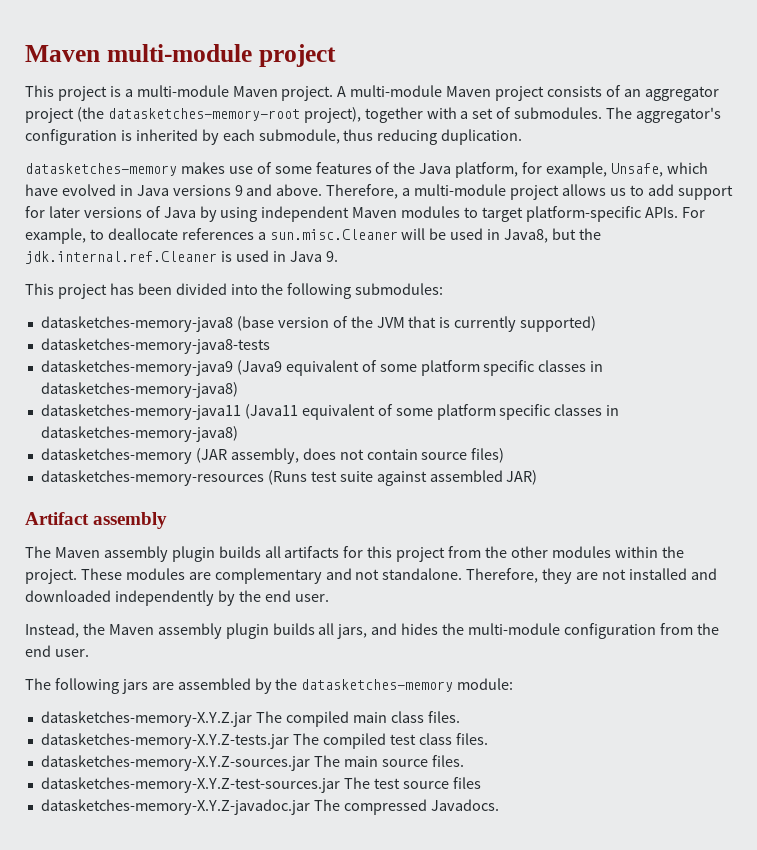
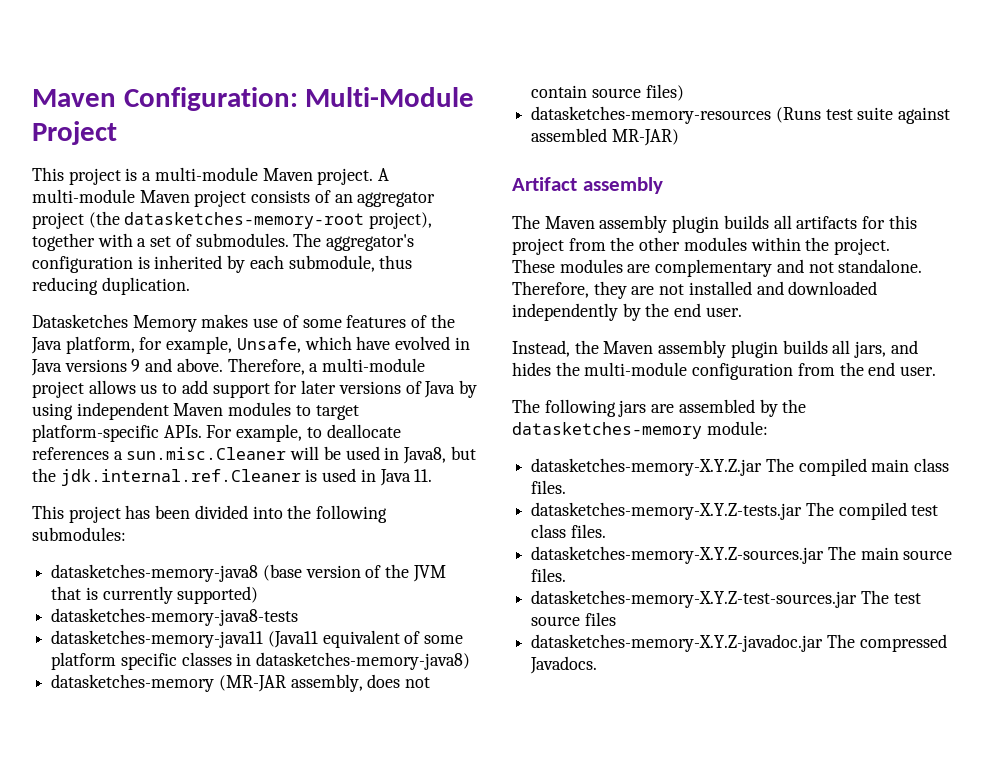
- Maven multi-module project
+ Maven Configuration: Multi-Module Project
- datasketches-memory makes use of some features of the Java platform, for example, Unsafe, which have evolved in Java versions 9 and above.
+ Datasketches Memory makes use of some features of the Java platform, for example, Unsafe, which have evolved in Java versions 9 and above.
- For example, to deallocate references a sun.misc.Cleaner will be used in Java8, but the jdk.internal.ref.Cleaner is used in Java 9.
+ For example, to deallocate references a sun.misc.Cleaner will be used in Java8, but the jdk.internal.ref.Cleaner is used in Java 11.
- datasketches-memory-java9 (Java9 equivalent of some platform specific classes in datasketches-memory-java8)
- datasketches-memory (JAR assembly, does not contain source files)
+ datasketches-memory (MR-JAR assembly, does not contain source files)
- datasketches-memory-resources (Runs test suite against assembled JAR)
+ datasketches-memory-resources (Runs test suite against assembled MR-JAR)
- The Maven assembly plugin builds all artifacts for this project from the other modules within the project. These modules are complementary and not standalone.
+ The Maven assembly plugin builds all artifacts for this project from the other modules within the project.
+ These modules are complementary and not standalone.

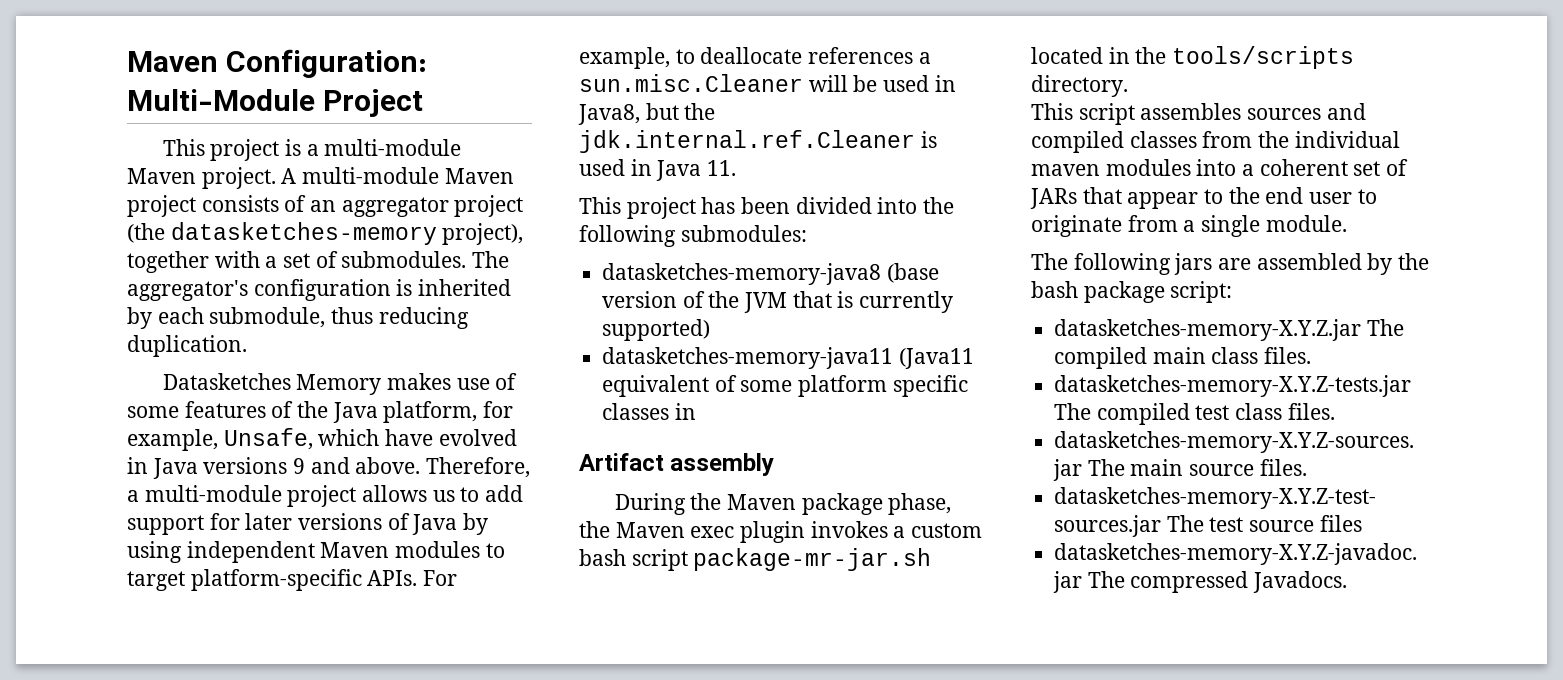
- A multi-module Maven project consists of an aggregator project (the datasketches-memory-root project), together with a set of submodules.
+ A multi-module Maven project consists of an aggregator project (the datasketches-memory project), together with a set of submodules.
- datasketches-memory-java8-tests
- datasketches-memory-java11 (Java11 equivalent of some platform specific classes in datasketches-memory-java8)
- datasketches-memory (MR-JAR assembly, does not contain source files)
- datasketches-memory-resources (Runs test suite against assembled MR-JAR)
+ datasketches-memory-java11 (Java11 equivalent of some platform specific classes in
  Artifact assembly
- The Maven assembly plugin builds all artifacts for this project from the other modules within the project.
- These modules are complementary and not standalone. Therefore, they are not installed and downloaded independently by the end user.
- Instead, the Maven assembly plugin builds all jars, and hides the multi-module configuration from the end user.
+ During the Maven package phase, the Maven exec plugin invokes a custom bash script package-mr-jar.sh located in the tools/scripts directory.
+ This script assembles sources and compiled classes from the individual maven modules into a coherent set of JARs that appear to the end user to originate from a single module.
- The following jars are assembled by the datasketches-memory module:
+ The following jars are assembled by the bash package script:

